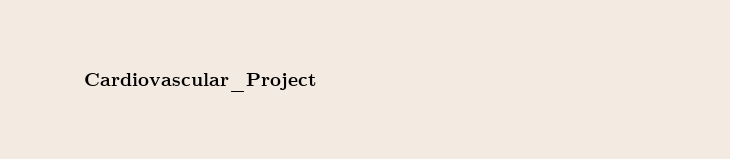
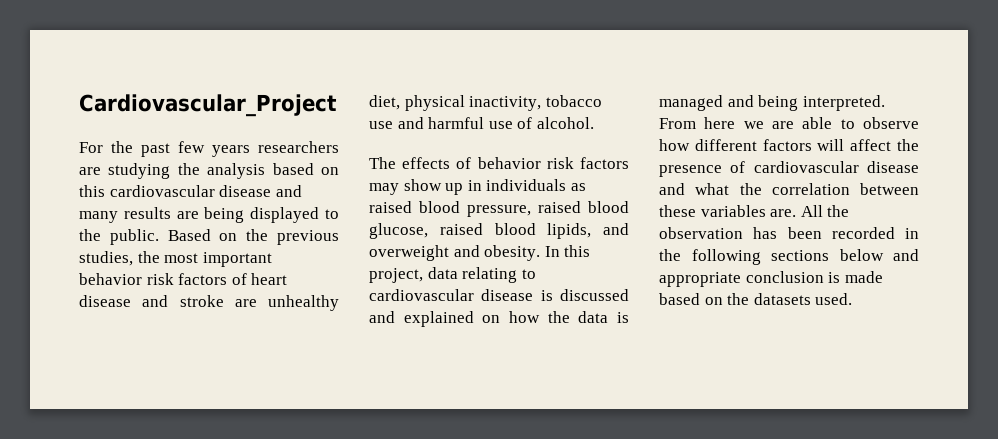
+ For the past few years researchers are studying the analysis based on this cardiovascular disease and many results are being displayed to the public. Based on the previous studies, the most important behavior risk factors of heart disease and stroke are unhealthy diet, physical inactivity, tobacco use and harmful use of alcohol.
+ The effects of behavior risk factors may show up in individuals as raised blood pressure, raised blood glucose, raised blood lipids, and overweight and obesity. In this project, data relating to cardiovascular disease is discussed and explained on how the data is managed and being interpreted. From here we are able to observe how different factors will affect the presence of cardiovascular disease and what the correlation between these variables are. All the observation has been recorded in the following sections below and appropriate conclusion is made based on the datasets used.

